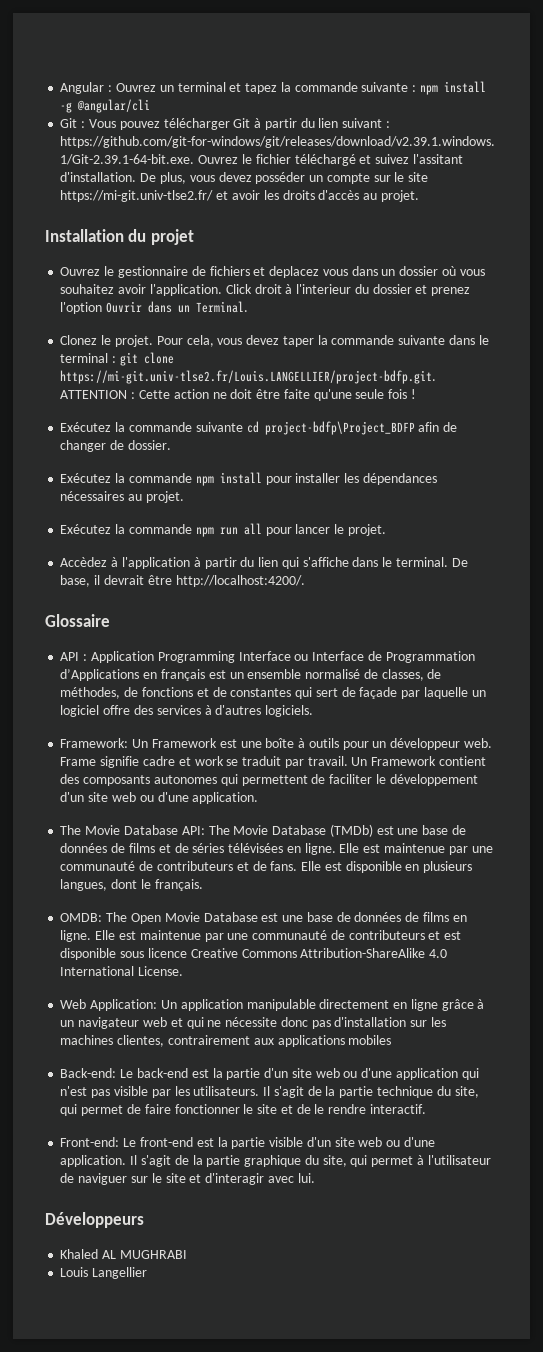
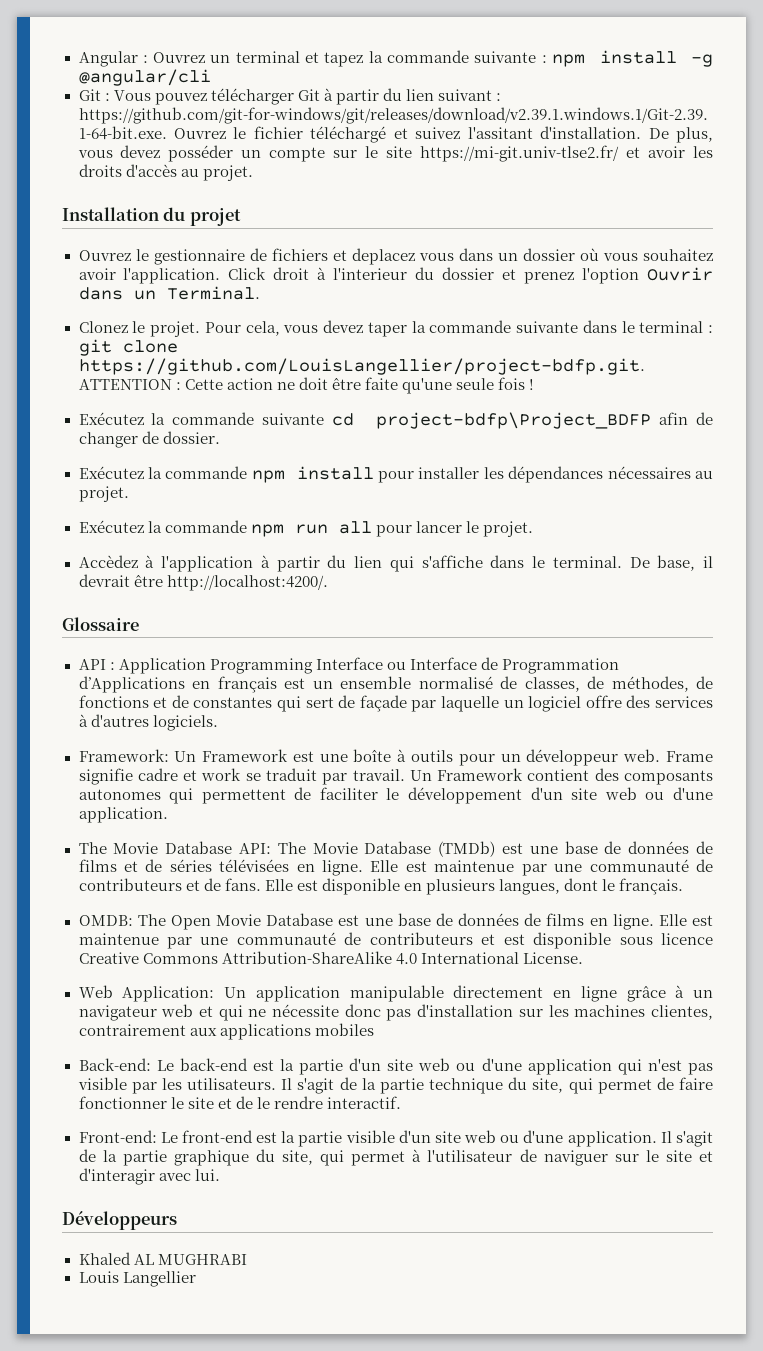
- Pour cela, vous devez taper la commande suivante dans le terminal : git clone https://mi-git.univ-tlse2.fr/Louis.LANGELLIER/project-bdfp.git. ATTENTION : Cette action ne doit être faite qu'une seule fois !
+ Pour cela, vous devez taper la commande suivante dans le terminal : git clone https://github.com/LouisLangellier/project-bdfp.git. ATTENTION : Cette action ne doit être faite qu'une seule fois !

